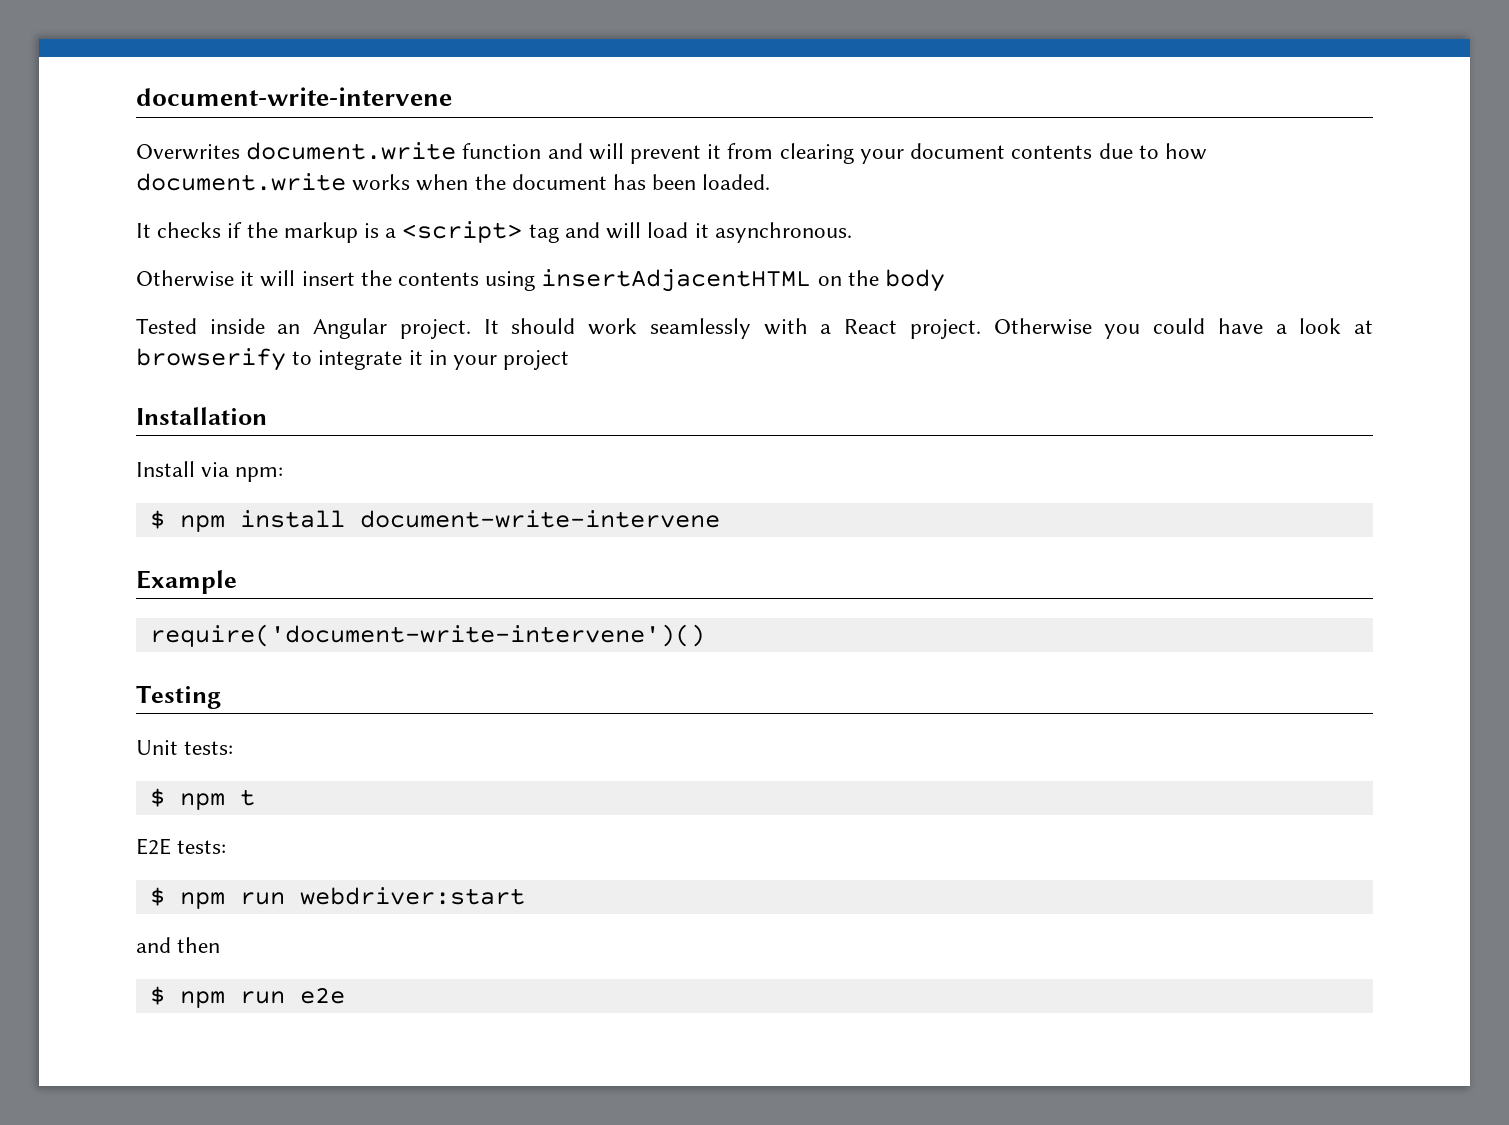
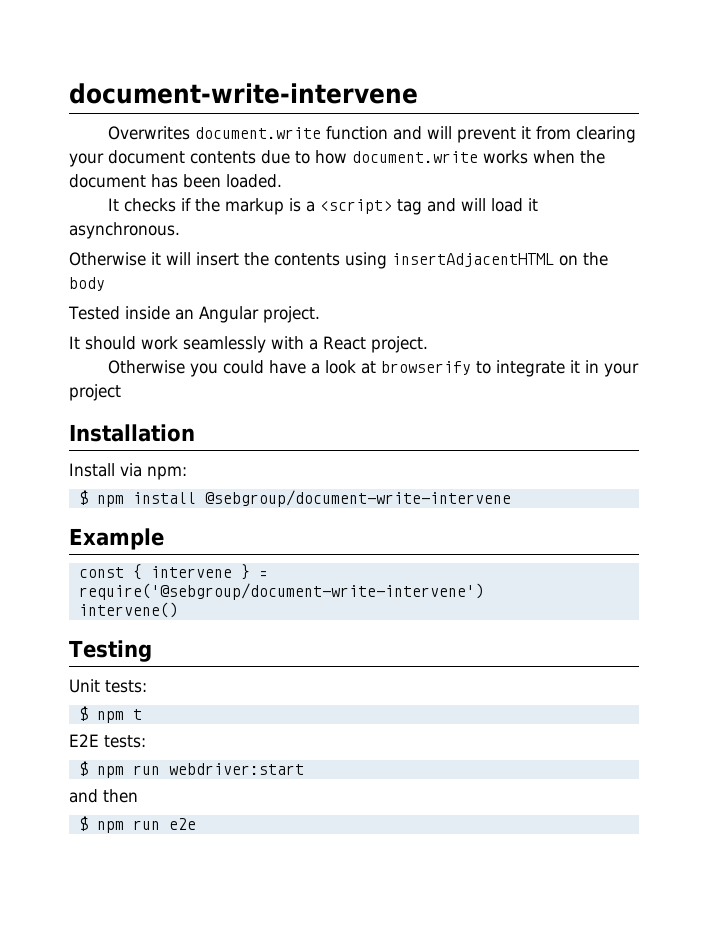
- Tested inside an Angular project. It should work seamlessly with a React project. Otherwise you could have a look at browserify to integrate it in your project
+ Tested inside an Angular project.
+ It should work seamlessly with a React project.
+ Otherwise you could have a look at browserify to integrate it in your project
- $ npm install document-write-intervene
+ $ npm install @sebgroup/document-write-intervene
- require('document-write-intervene')()
+ const { intervene } = require('@sebgroup/document-write-intervene')
+ intervene()

